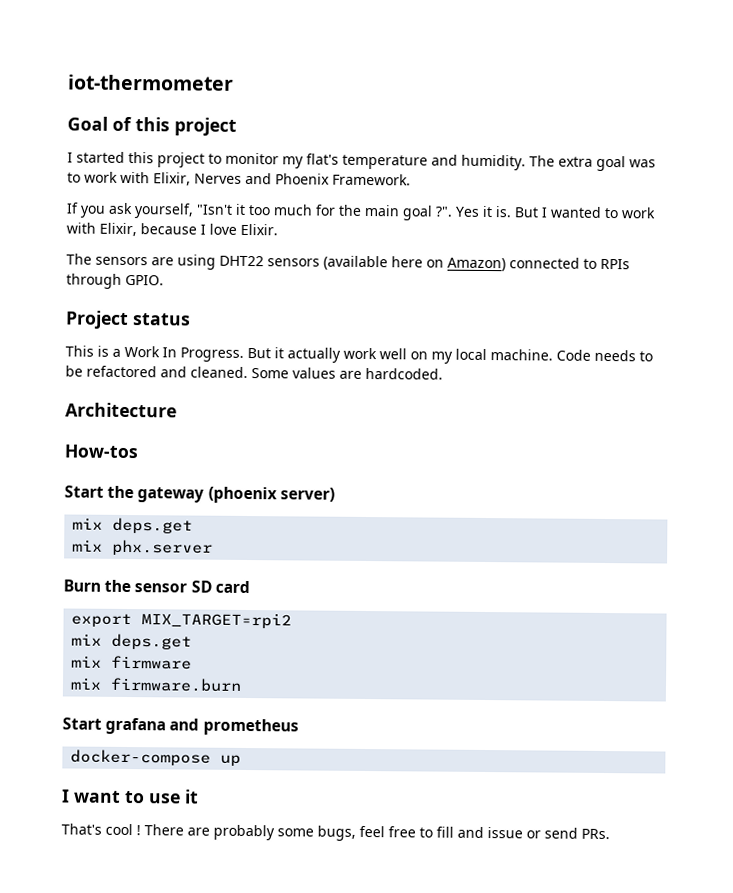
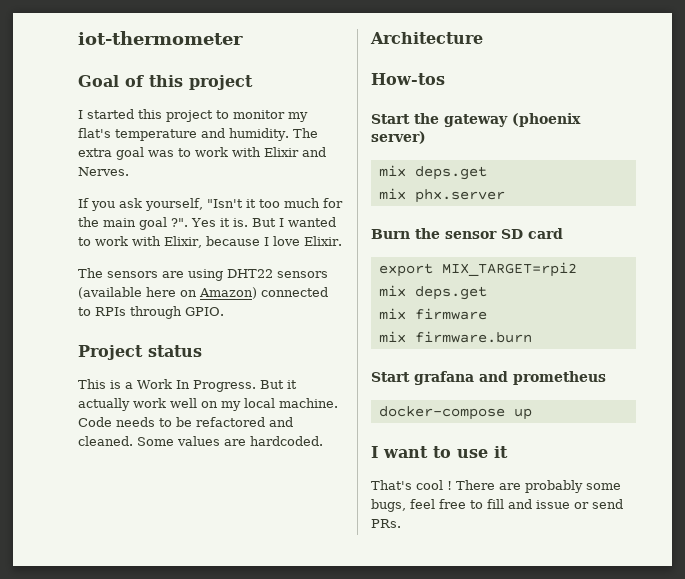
- The extra goal was to work with Elixir, Nerves and Phoenix Framework.
+ The extra goal was to work with Elixir and Nerves.

